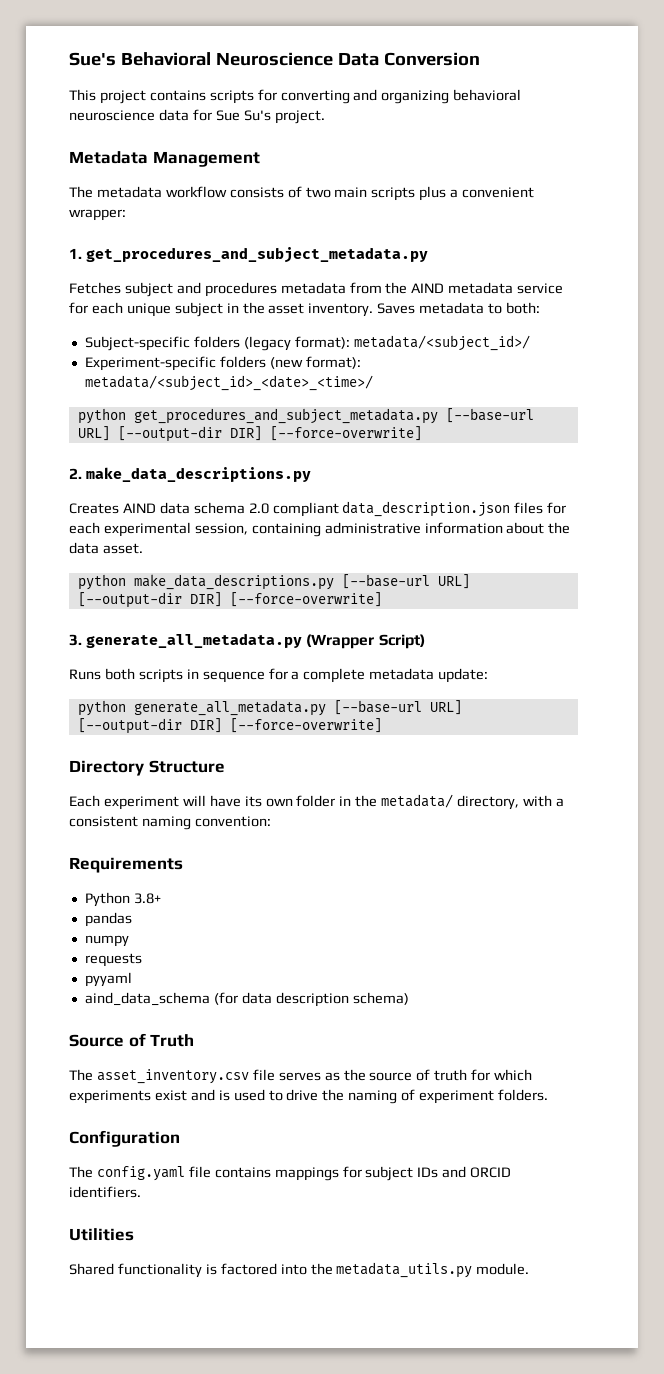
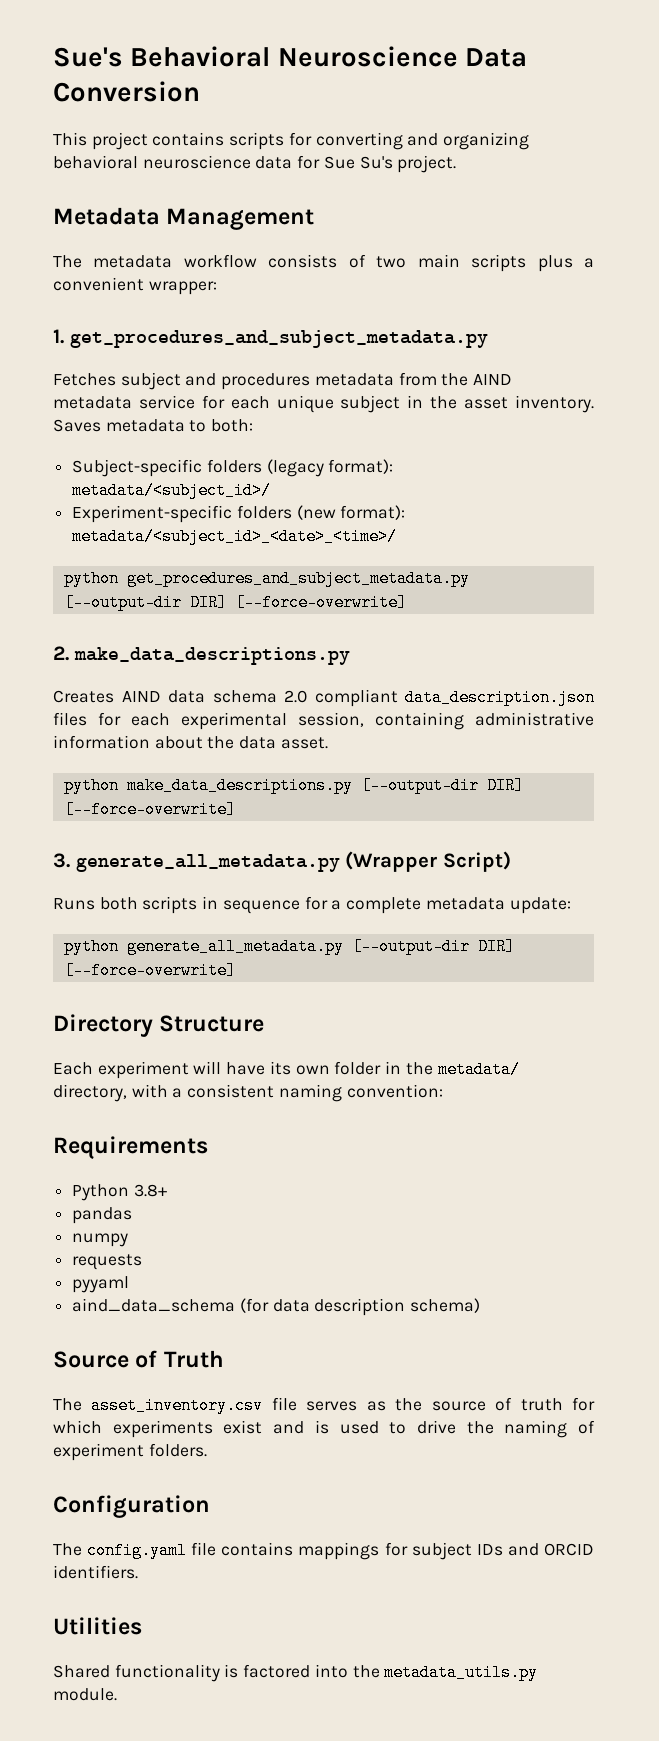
- python get_procedures_and_subject_metadata.py [--base-url URL] [--output-dir DIR] [--force-overwrite]
+ python get_procedures_and_subject_metadata.py [--output-dir DIR] [--force-overwrite]
- python make_data_descriptions.py [--base-url URL] [--output-dir DIR] [--force-overwrite]
+ python make_data_descriptions.py [--output-dir DIR] [--force-overwrite]
- python generate_all_metadata.py [--base-url URL] [--output-dir DIR] [--force-overwrite]
+ python generate_all_metadata.py [--output-dir DIR] [--force-overwrite]

